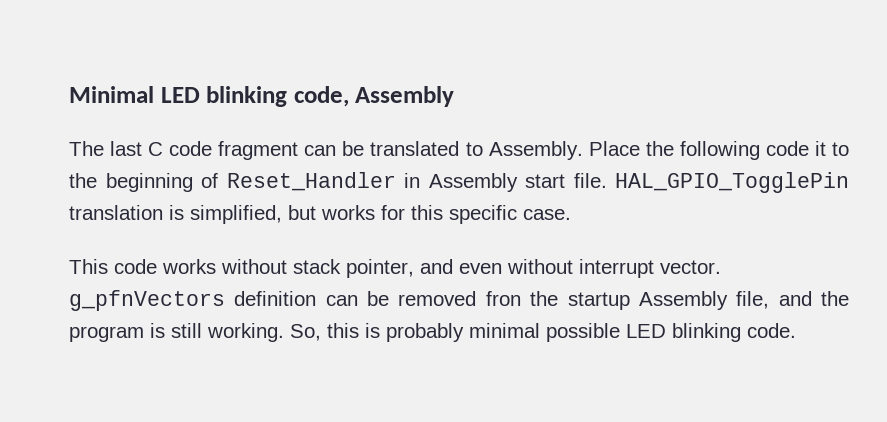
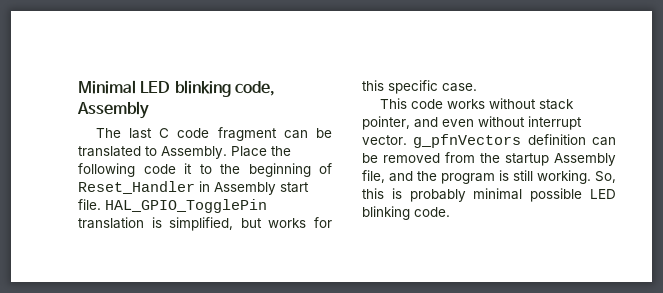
- This code works without stack pointer, and even without interrupt vector. g_pfnVectors definition can be removed fron the startup Assembly file, and the program is still working.
+ This code works without stack pointer, and even without interrupt vector. g_pfnVectors definition can be removed from the startup Assembly file, and the program is still working.

